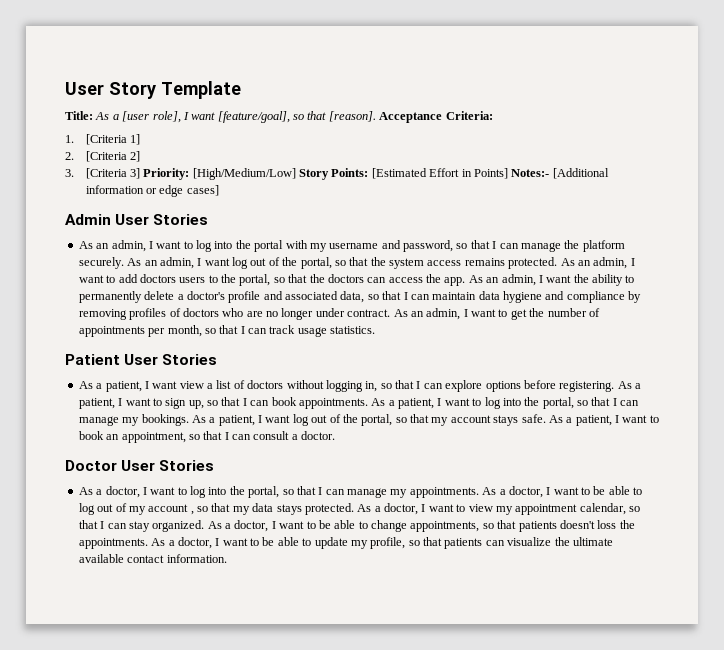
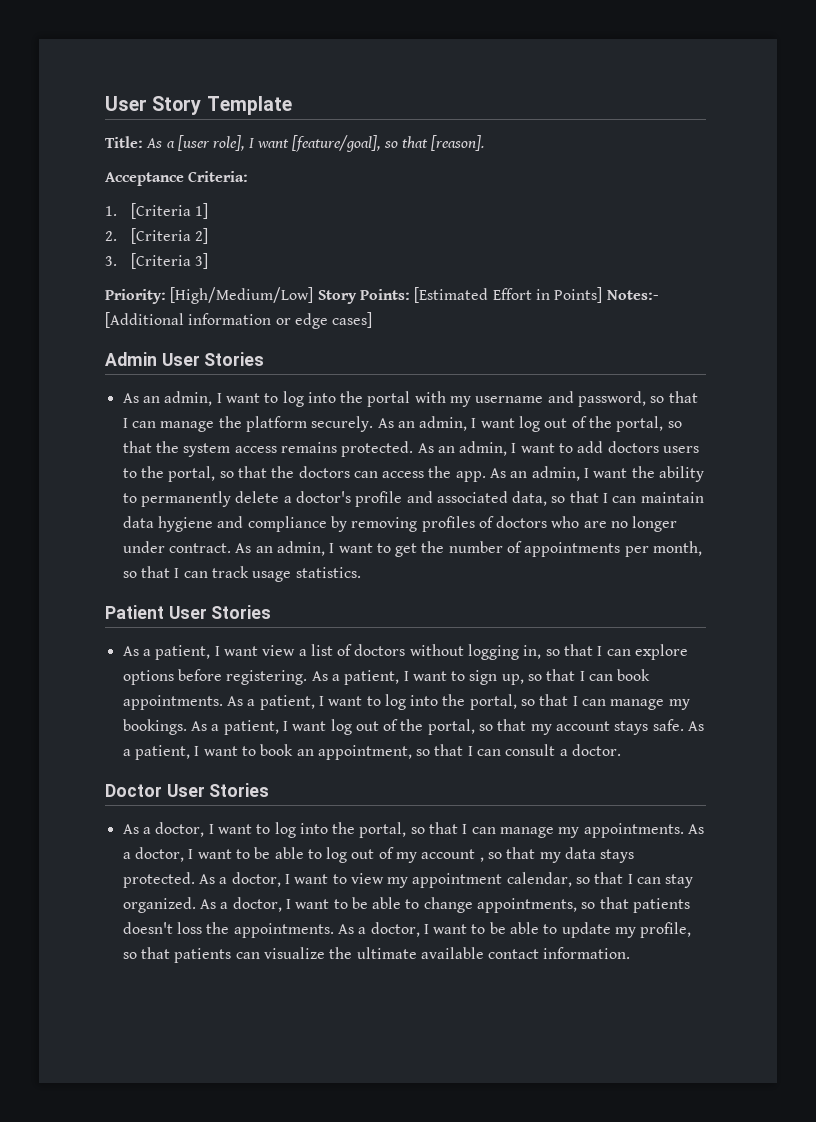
- Title: As a [user role], I want [feature/goal], so that [reason]. Acceptance Criteria:
+ Title: As a [user role], I want [feature/goal], so that [reason].
+ Acceptance Criteria:
- 3. [Criteria 3] Priority: [High/Medium/Low] Story Points: [Estimated Effort in Points] Notes:- [Additional information or edge cases]
+ 3. [Criteria 3]
+ Priority: [High/Medium/Low] Story Points: [Estimated Effort in Points] Notes:- [Additional information or edge cases]

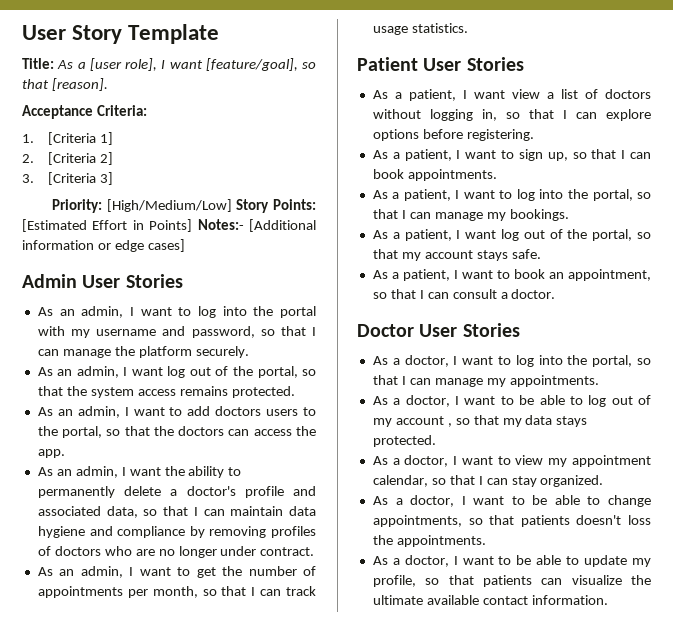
- As an admin, I want to log into the portal with my username and password, so that I can manage the platform securely. As an admin, I want log out of the portal, so that the system access remains protected. As an admin, I want to add doctors users to the portal, so that the doctors can access the app. As an admin, I want the ability to permanently delete a doctor's profile and associated data, so that I can maintain data hygiene and compliance by removing profiles of doctors who are no longer under contract. As an admin, I want to get the number of appointments per month, so that I can track usage statistics.
+ As an admin, I want to log into the portal with my username and password, so that I can manage the platform securely.
+ As an admin, I want log out of the portal, so that the system access remains protected.
+ As an admin, I want to add doctors users to the portal, so that the doctors can access the app.
+ As an admin, I want the ability to permanently delete a doctor's profile and associated data, so that I can maintain data hygiene and compliance by removing profiles of doctors who are no longer under contract.
+ As an admin, I want to get the number of appointments per month, so that I can track usage statistics.
- As a patient, I want view a list of doctors without logging in, so that I can explore options before registering. As a patient, I want to sign up, so that I can book appointments. As a patient, I want to log into the portal, so that I can manage my bookings. As a patient, I want log out of the portal, so that my account stays safe. As a patient, I want to book an appointment, so that I can consult a doctor.
+ As a patient, I want view a list of doctors without logging in, so that I can explore options before registering.
+ As a patient, I want to sign up, so that I can book appointments.
+ As a patient, I want to log into the portal, so that I can manage my bookings.
+ As a patient, I want log out of the portal, so that my account stays safe.
+ As a patient, I want to book an appointment, so that I can consult a doctor.
- As a doctor, I want to log into the portal, so that I can manage my appointments. As a doctor, I want to be able to log out of my account , so that my data stays protected. As a doctor, I want to view my appointment calendar, so that I can stay organized. As a doctor, I want to be able to change appointments, so that patients doesn't loss the appointments. As a doctor, I want to be able to update my profile, so that patients can visualize the ultimate available contact information.
+ As a doctor, I want to log into the portal, so that I can manage my appointments.
+ As a doctor, I want to be able to log out of my account , so that my data stays protected.
+ As a doctor, I want to view my appointment calendar, so that I can stay organized.
+ As a doctor, I want to be able to change appointments, so that patients doesn't loss the appointments.
+ As a doctor, I want to be able to update my profile, so that patients can visualize the ultimate available contact information.

